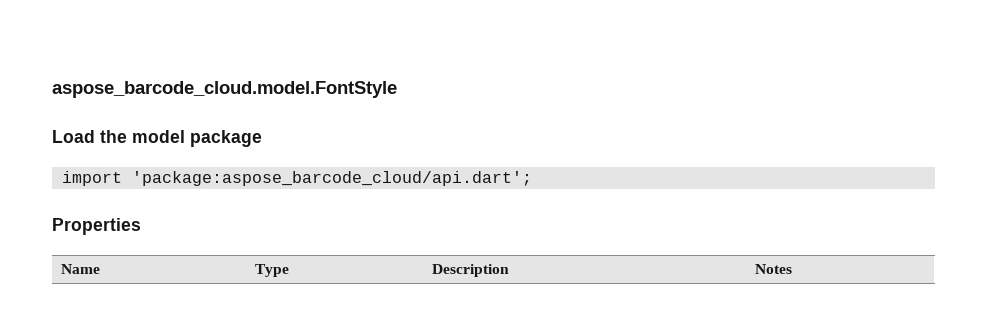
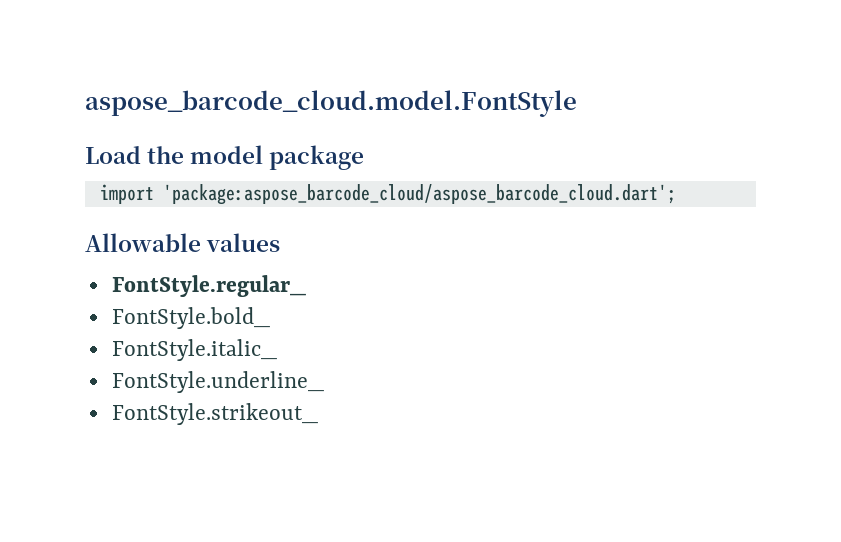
- import 'package:aspose_barcode_cloud/api.dart';
- Properties
- Name | Type | Description | Notes
+ import 'package:aspose_barcode_cloud/aspose_barcode_cloud.dart';
+ Allowable values
+ FontStyle.regular_
+ FontStyle.bold_
+ FontStyle.italic_
+ FontStyle.underline_
+ FontStyle.strikeout_

